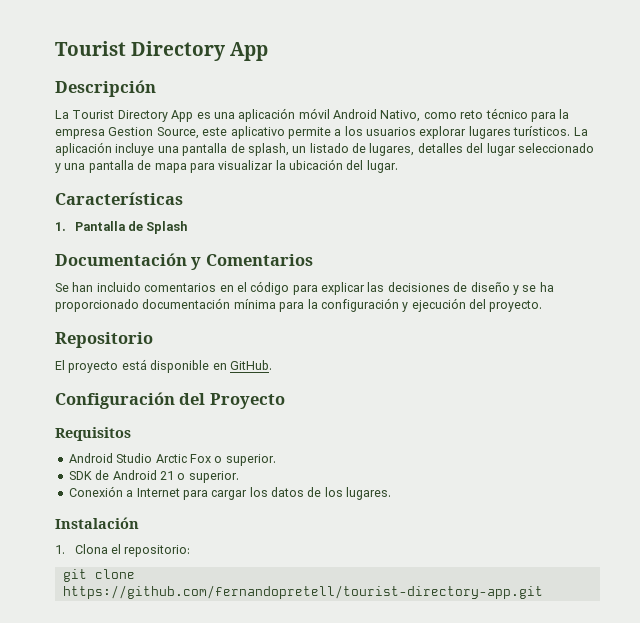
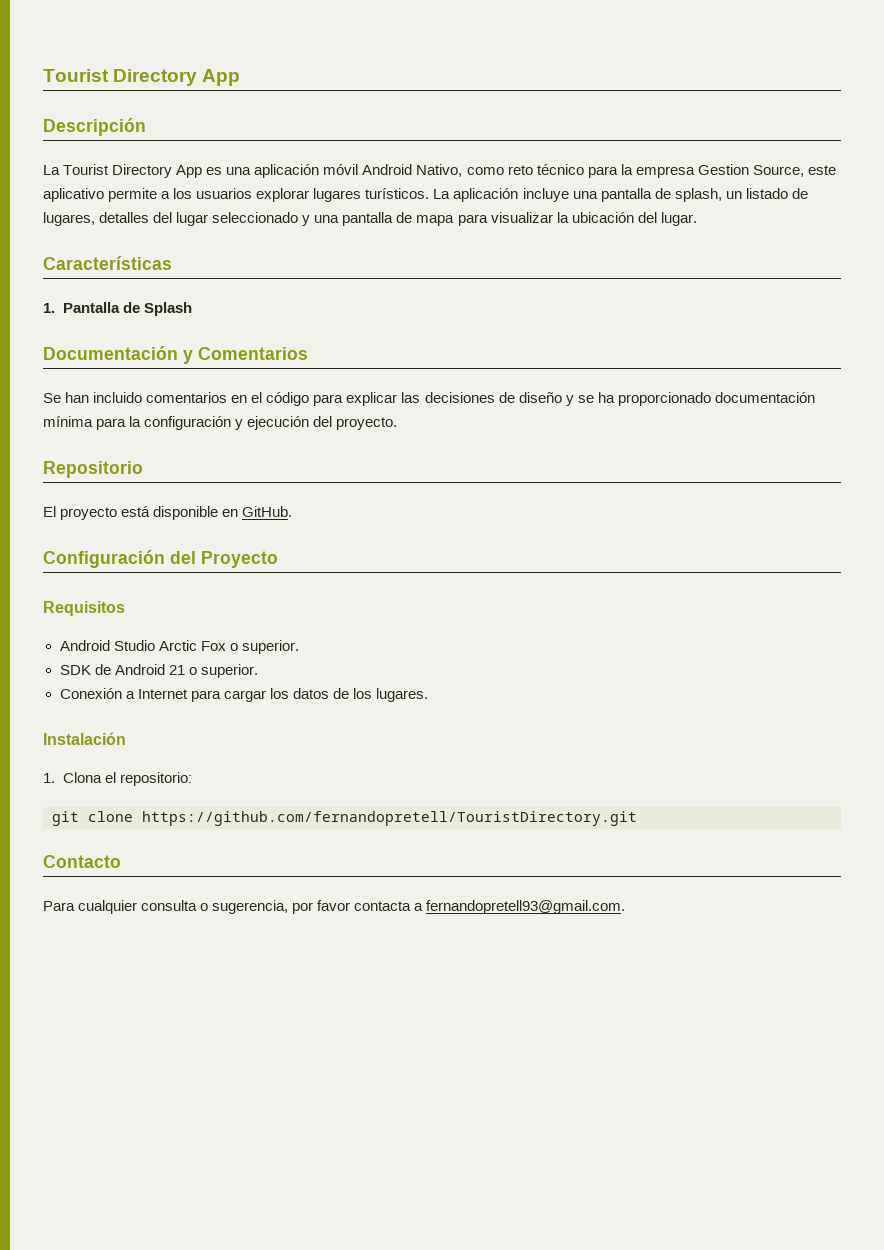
- git clone https://github.com/fernandopretell/tourist-directory-app.git
+ git clone https://github.com/fernandopretell/TouristDirectory.git
+ Contacto
+ Para cualquier consulta o sugerencia, por favor contacta a fernandopretell93@gmail.com.

